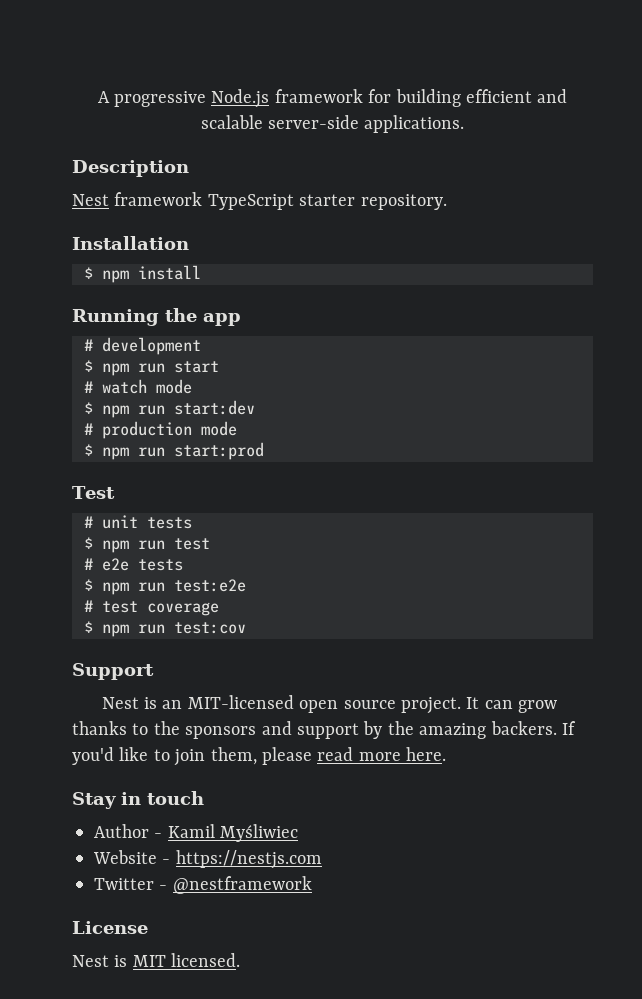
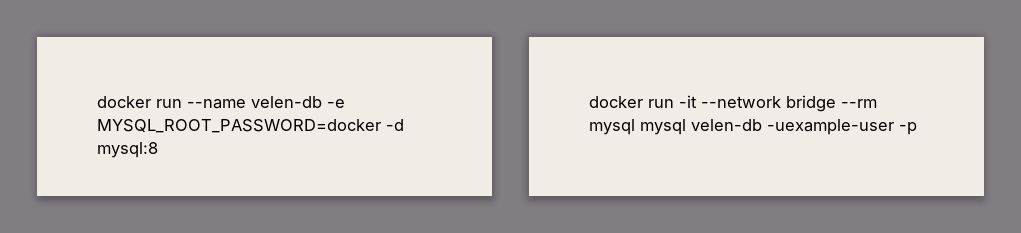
- A progressive Node.js framework for building efficient and scalable server-side applications.
- Description
- Nest framework TypeScript starter repository.
- Installation
- $ npm install
- Running the app
- # development
- $ npm run start
- # watch mode
- $ npm run start:dev
- # production mode
- $ npm run start:prod
- Test
- # unit tests
- $ npm run test
- # e2e tests
- $ npm run test:e2e
- # test coverage
- $ npm run test:cov
- Support
- Nest is an MIT-licensed open source project. It can grow thanks to the sponsors and support by the amazing backers. If you'd like to join them, please read more here.
- Stay in touch
- Author - Kamil Myśliwiec
- Website - https://nestjs.com
- Twitter - @nestframework
- License
- Nest is MIT licensed.
+ docker run --name velen-db -e MYSQL_ROOT_PASSWORD=docker -d mysql:8
+ docker run -it --network bridge --rm mysql mysql velen-db -uexample-user -p

